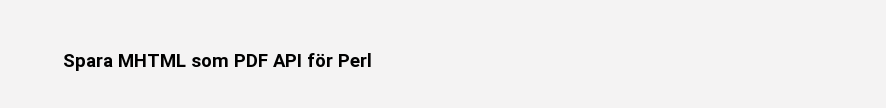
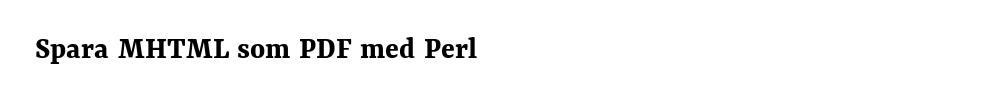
- Spara MHTML som PDF API för Perl
+ Spara MHTML som PDF med Perl

